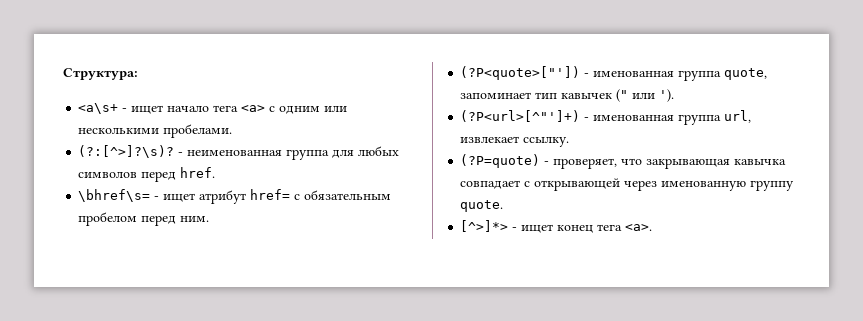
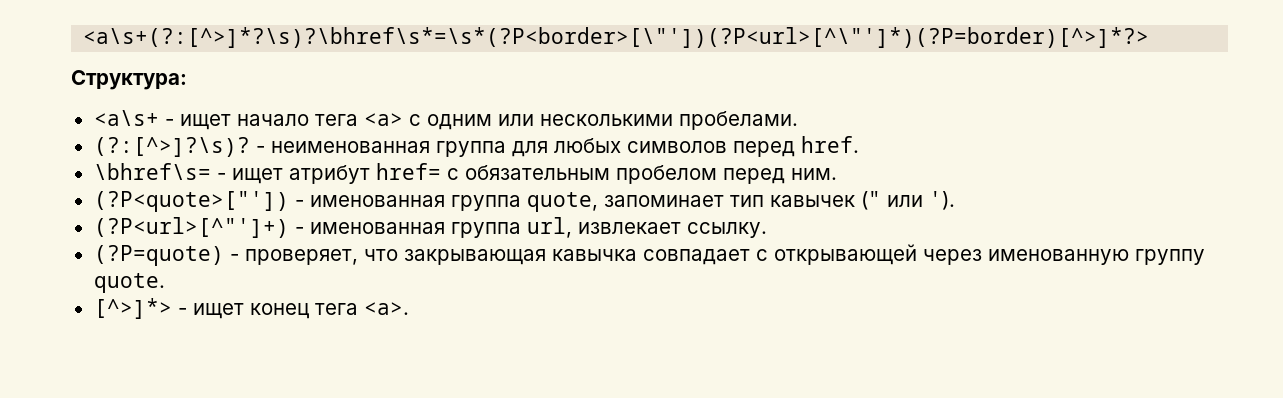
+ <a\s+(?:[^>]*?\s)?\bhref\s*=\s*(?P<border>[\"'])(?P<url>[^\"']*)(?P=border)[^>]*?>

